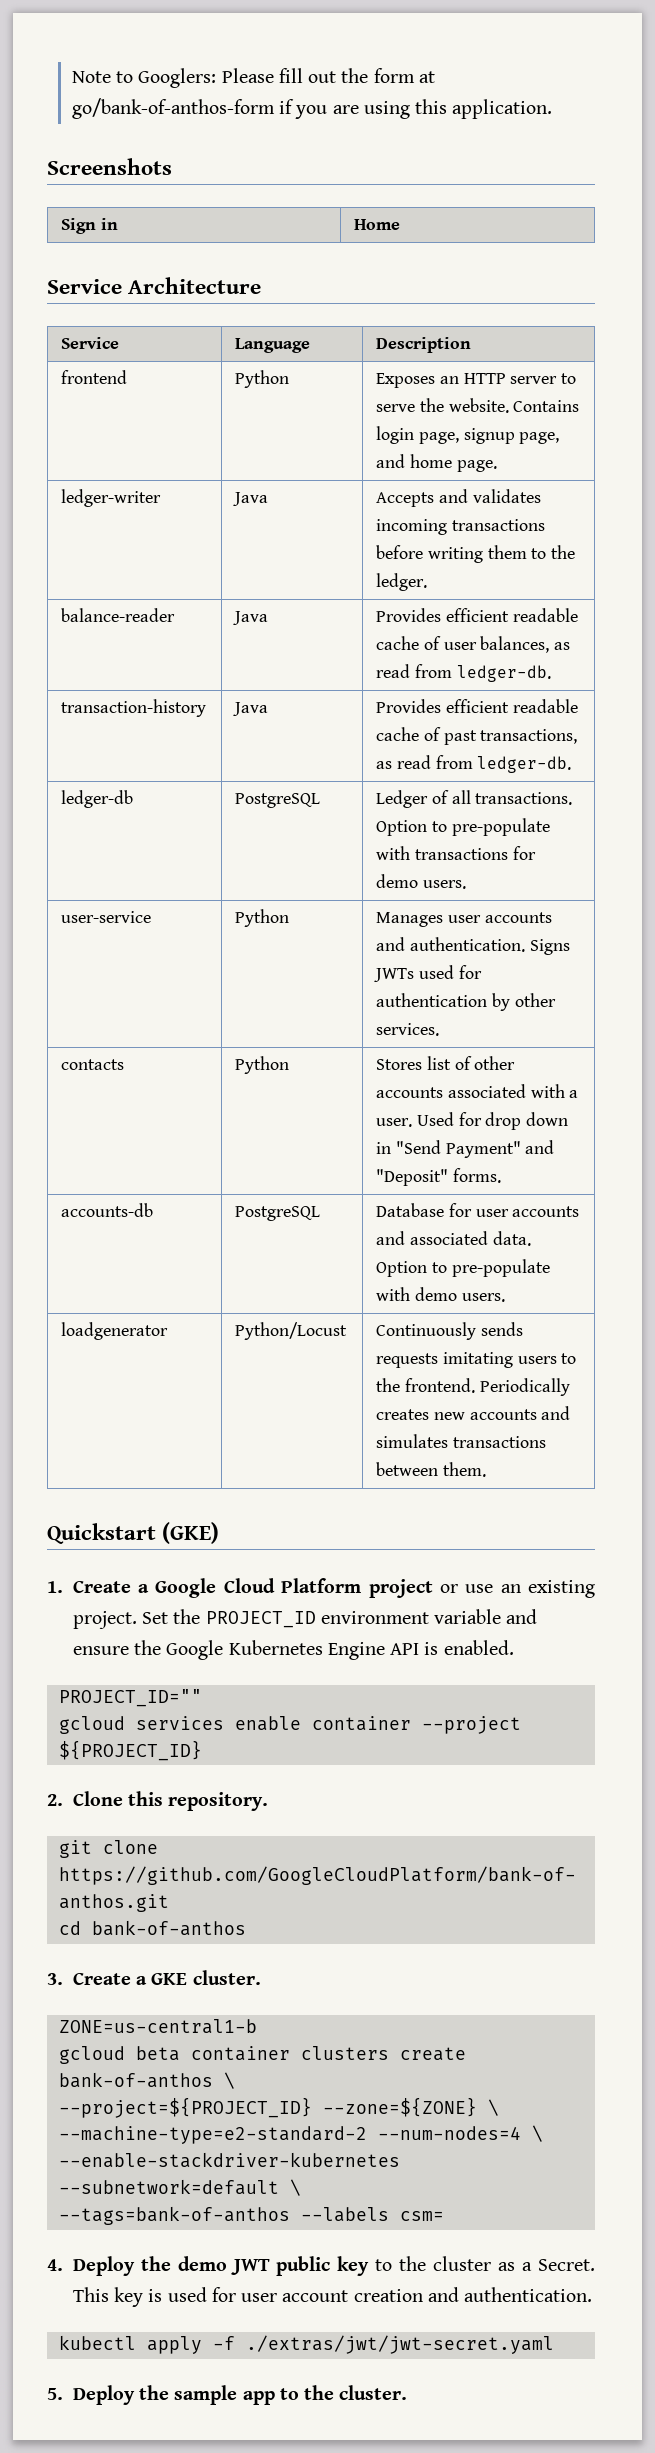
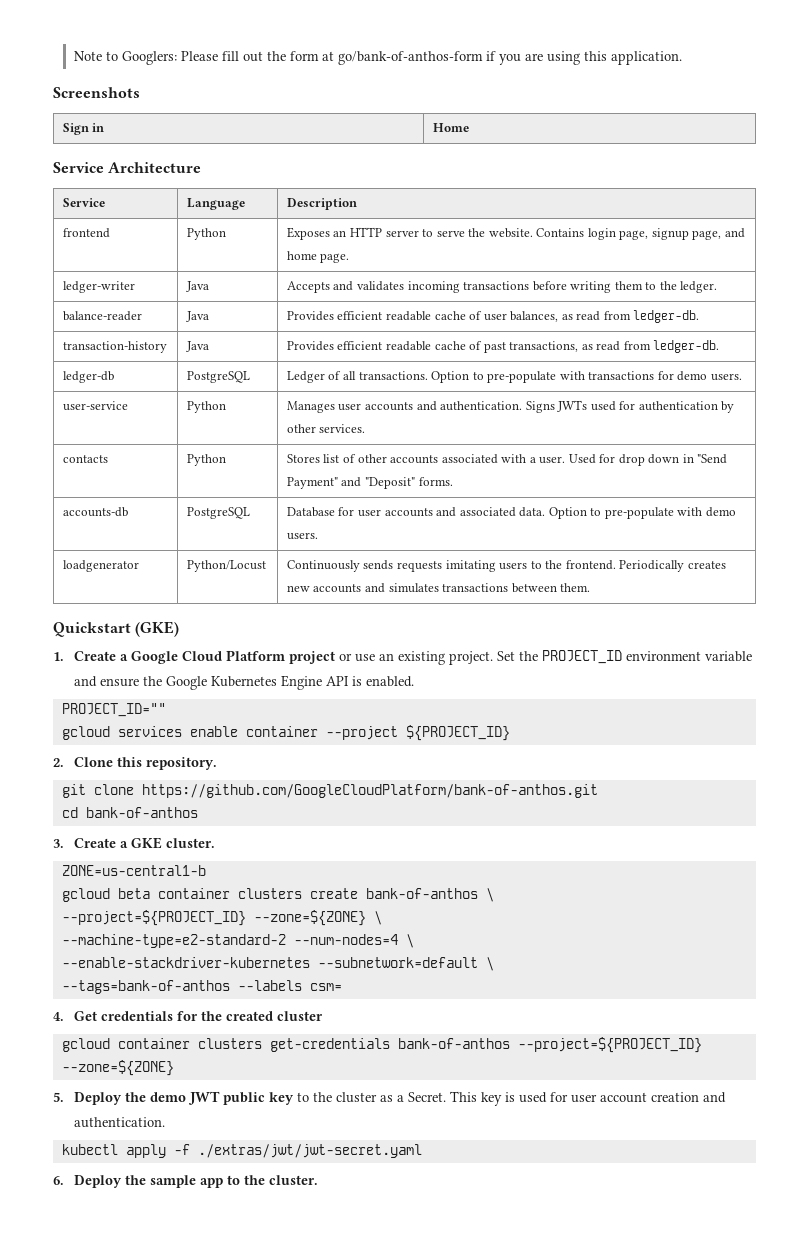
- 4. Deploy the demo JWT public key to the cluster as a Secret.
+ 4. Get credentials for the created cluster
+ gcloud container clusters get-credentials bank-of-anthos --project=${PROJECT_ID} --zone=${ZONE}
+ 5. Deploy the demo JWT public key to the cluster as a Secret.
- 5. Deploy the sample app to the cluster.
+ 6. Deploy the sample app to the cluster.

